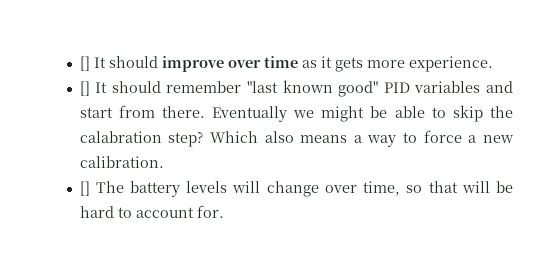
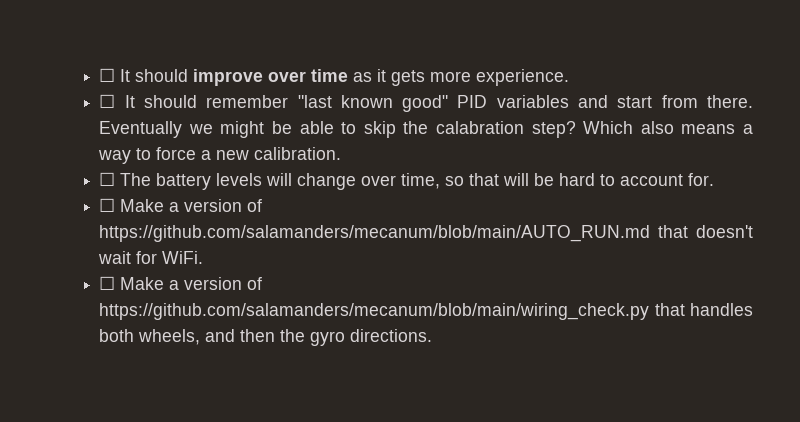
- [] It should improve over time as it gets more experience.
+ ☐ It should improve over time as it gets more experience.
- [] It should remember "last known good" PID variables and start from there.
+ ☐ It should remember "last known good" PID variables and start from there.
- [] The battery levels will change over time, so that will be hard to account for.
+ ☐ The battery levels will change over time, so that will be hard to account for.
+ ☐ Make a version of https://github.com/salamanders/mecanum/blob/main/AUTO_RUN.md that doesn't wait for WiFi.
+ ☐ Make a version of https://github.com/salamanders/mecanum/blob/main/wiring_check.py that handles both wheels, and then the gyro directions.

